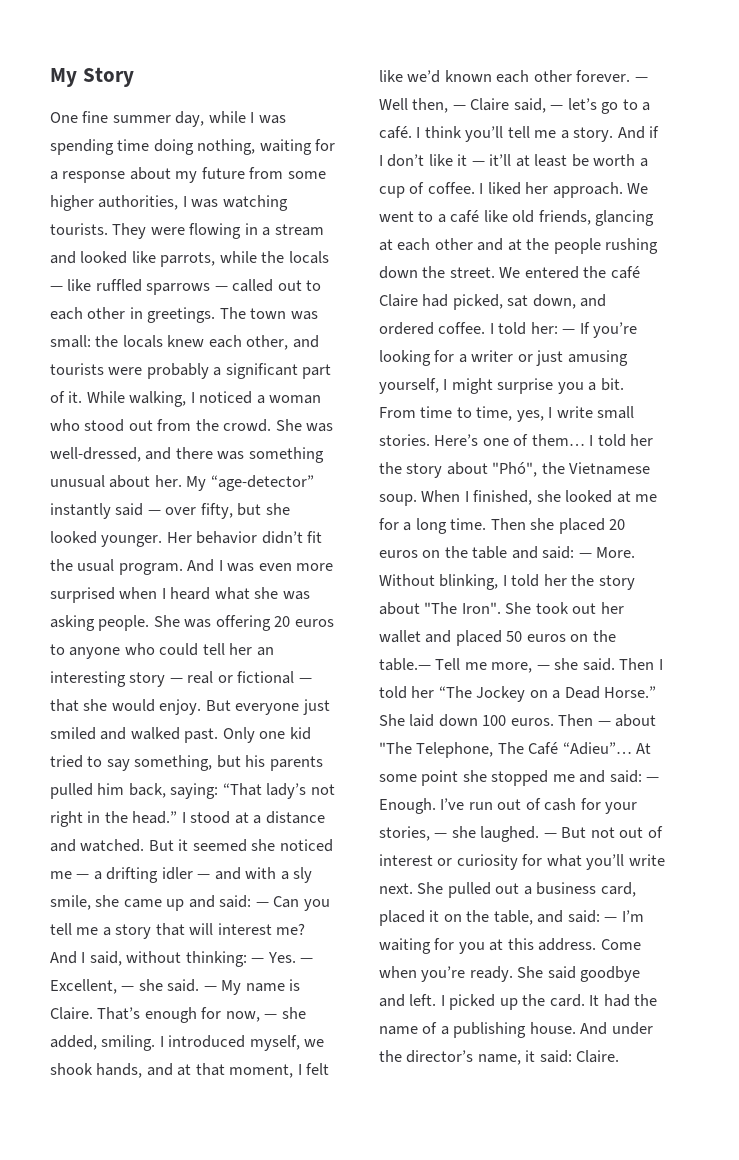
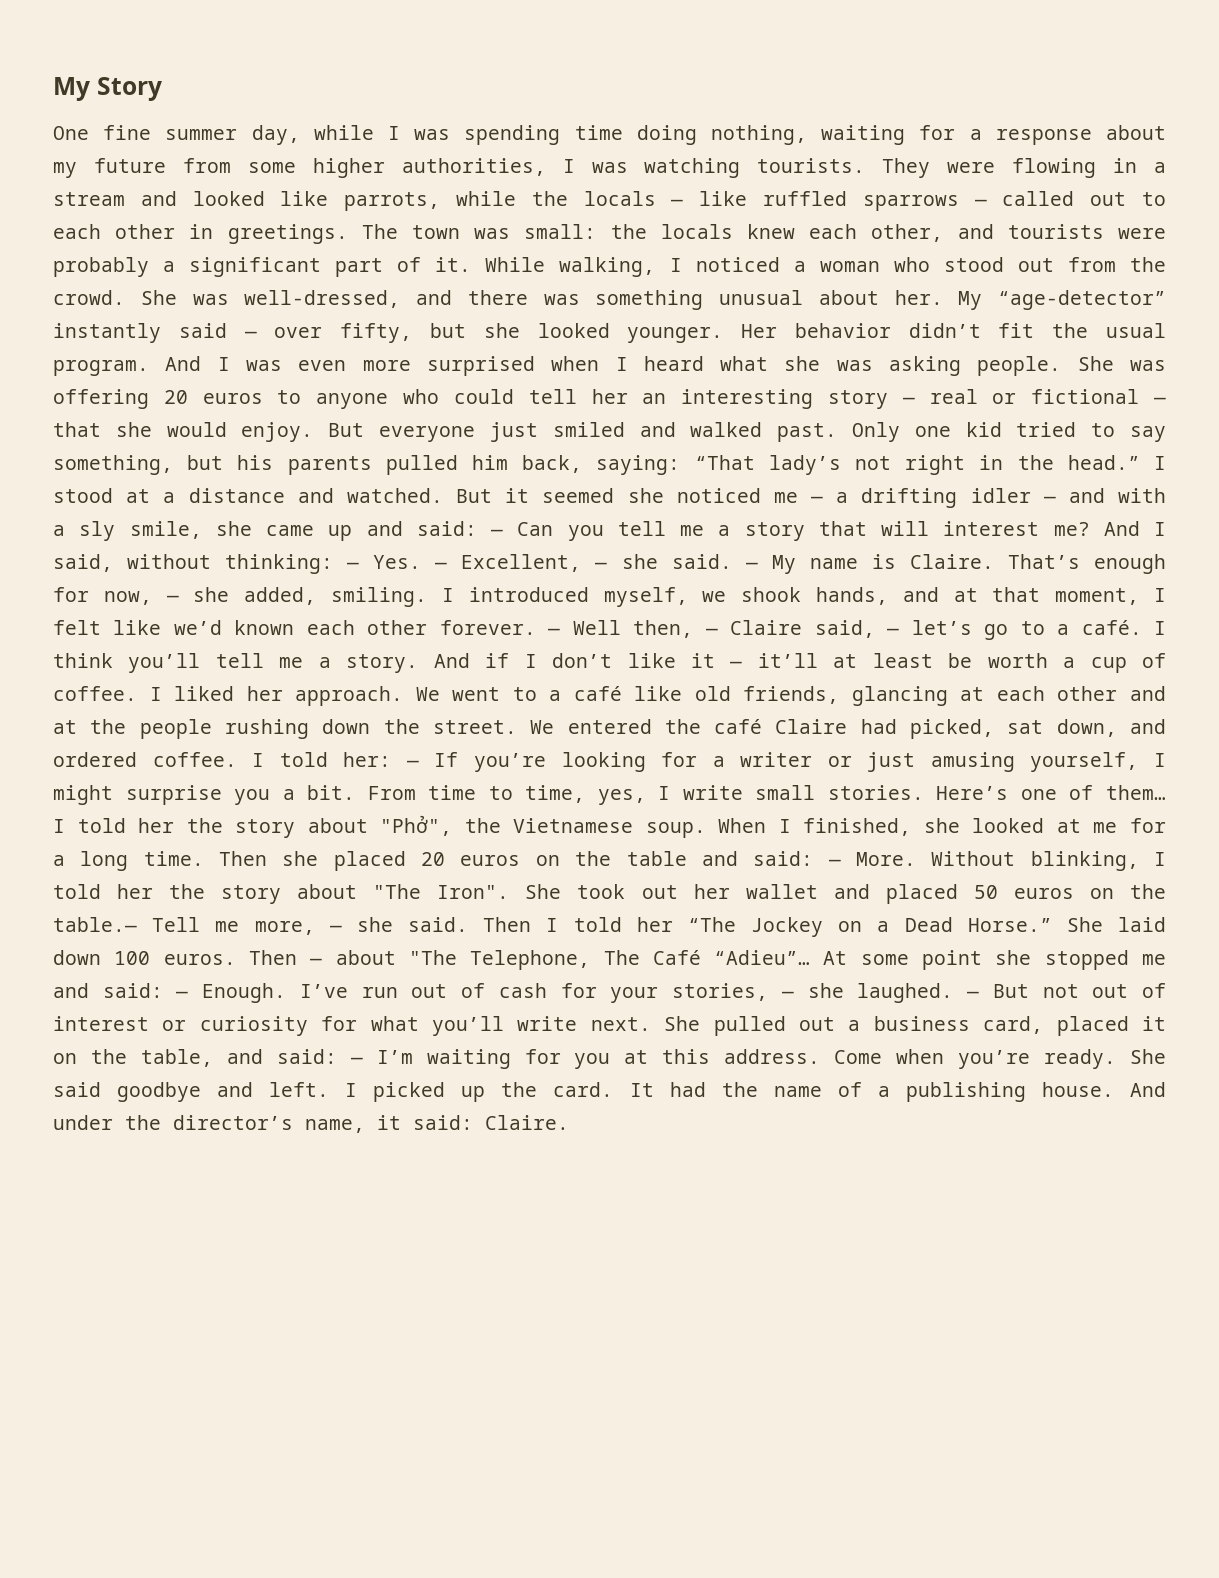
- I told her the story about "Phó", the Vietnamese soup.
+ I told her the story about "Phở", the Vietnamese soup.

